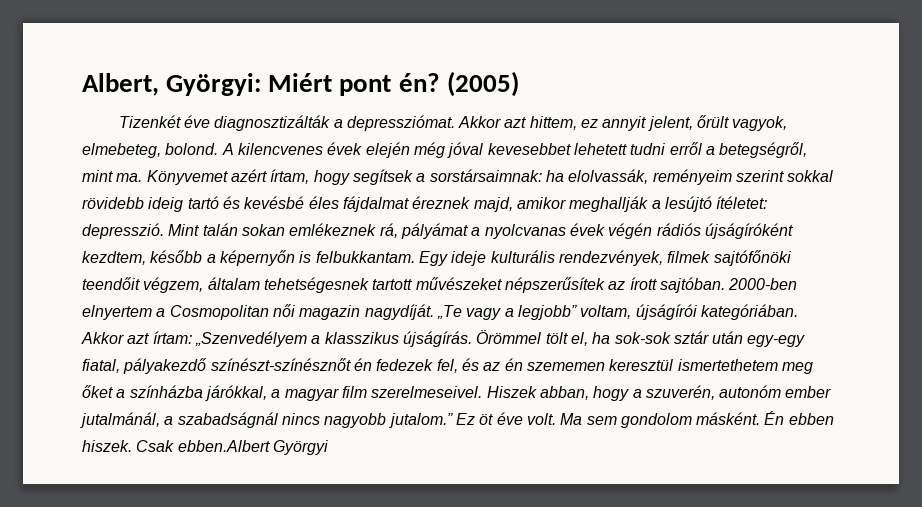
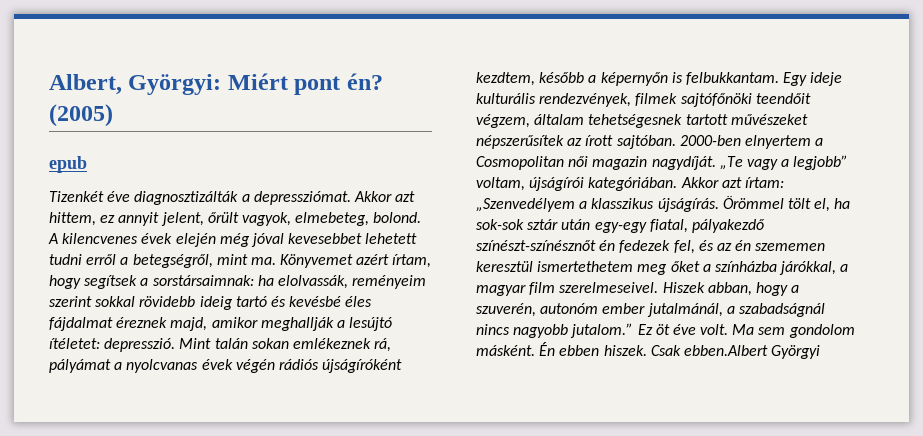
+ epub

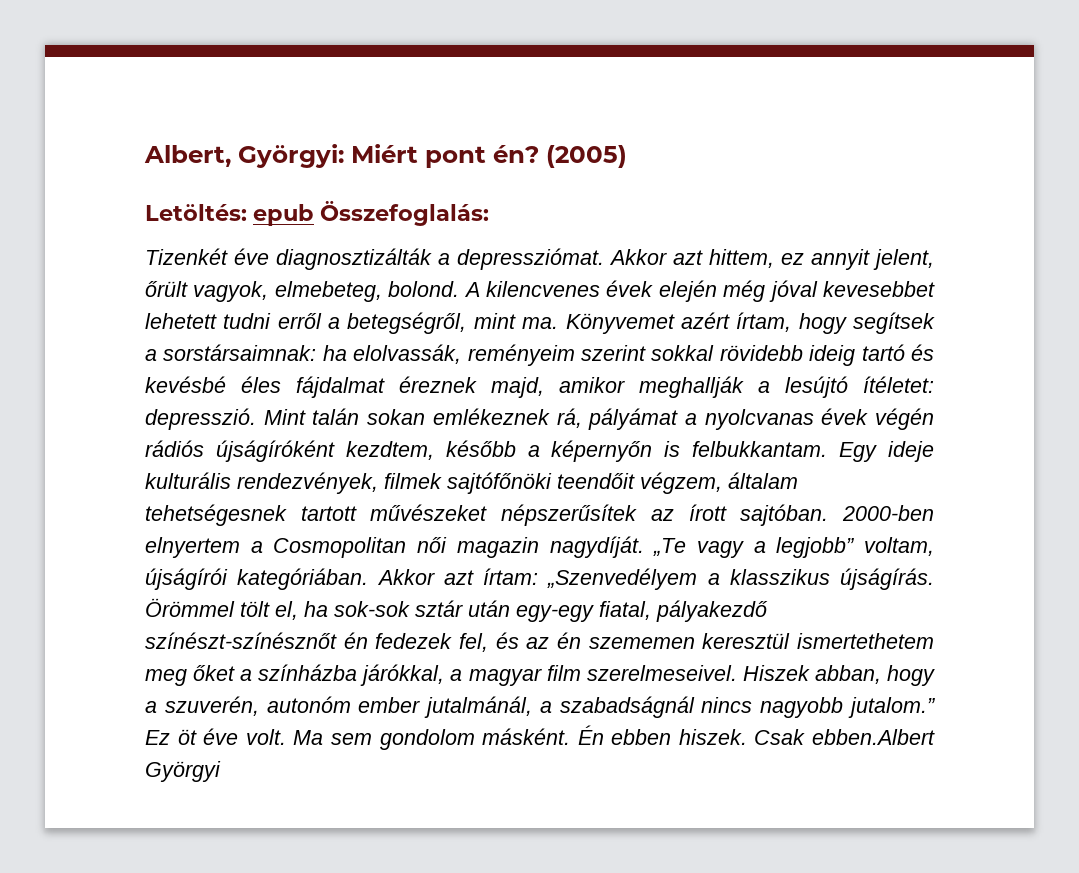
- epub
+ Letöltés: epub Összefoglalás:

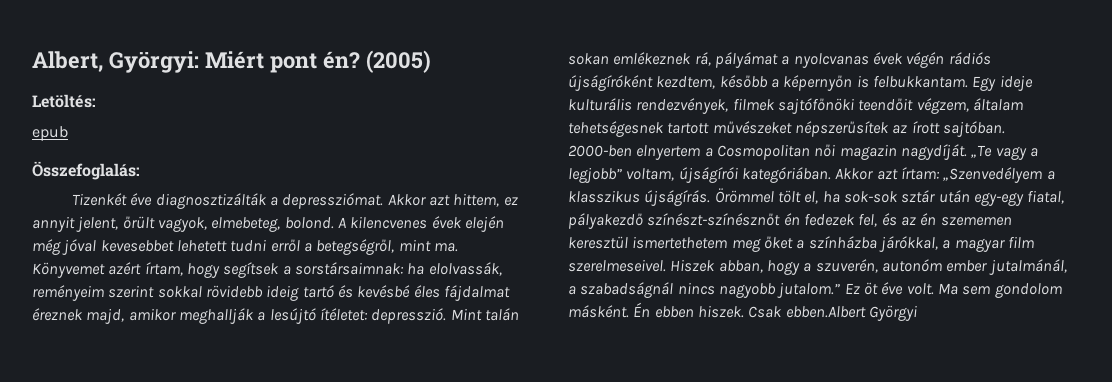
- Letöltés: epub Összefoglalás:
+ Letöltés:
+ epub
+ Összefoglalás:

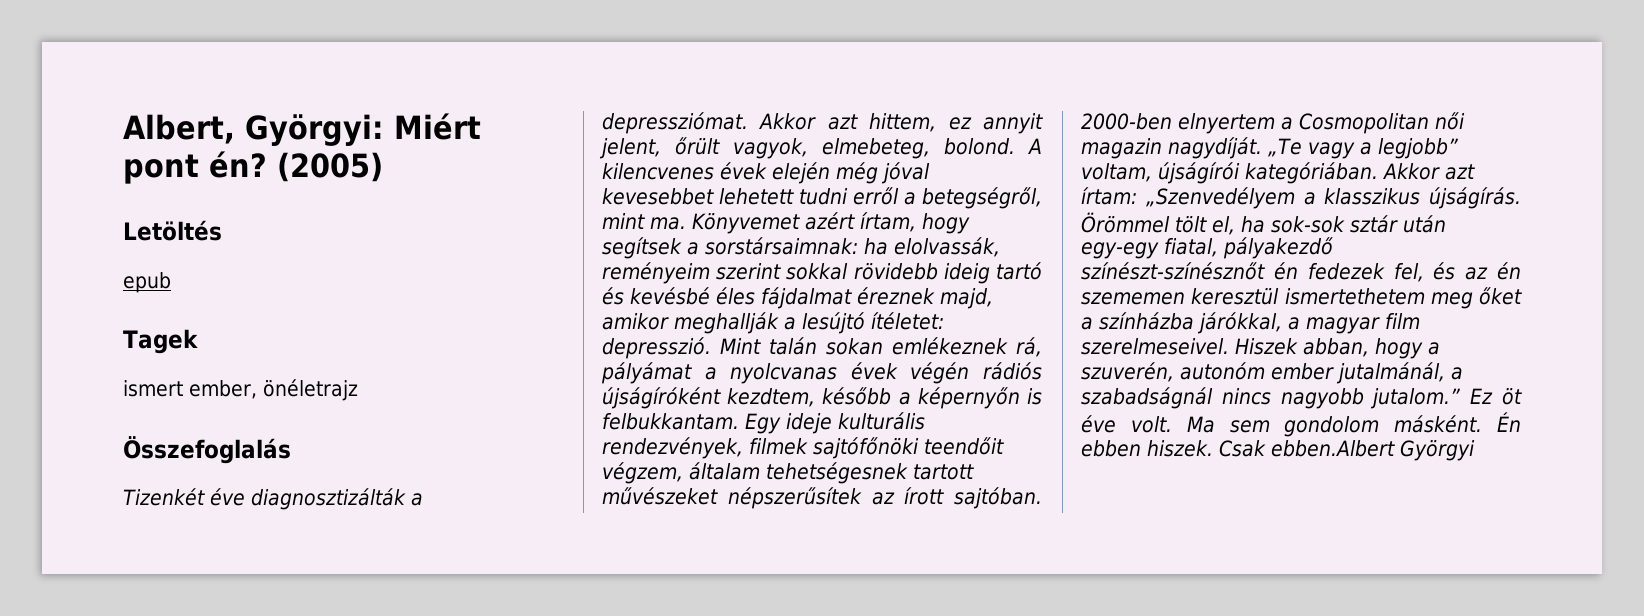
- Letöltés:
+ Letöltés
- Összefoglalás:
+ Tagek
+ ismert ember, önéletrajz
+ Összefoglalás

